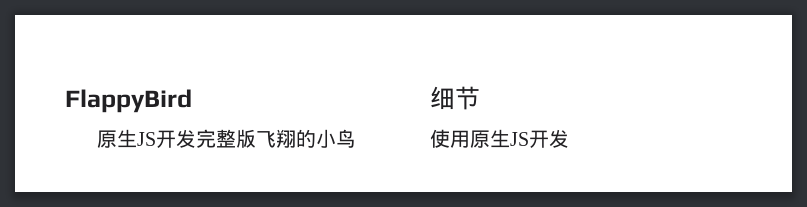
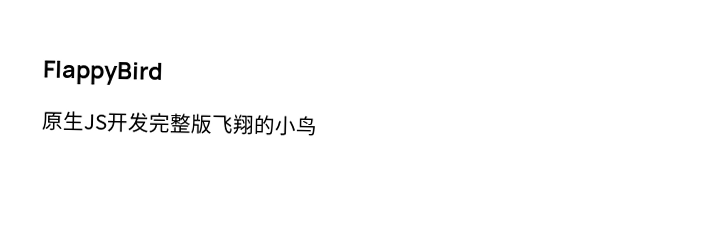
- 细节
- 使用原生JS开发

